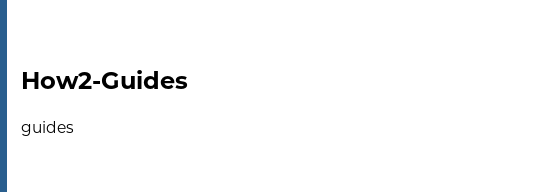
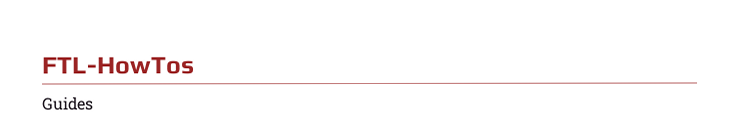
- How2-Guides
- guides
+ FTL-HowTos
+ Guides

